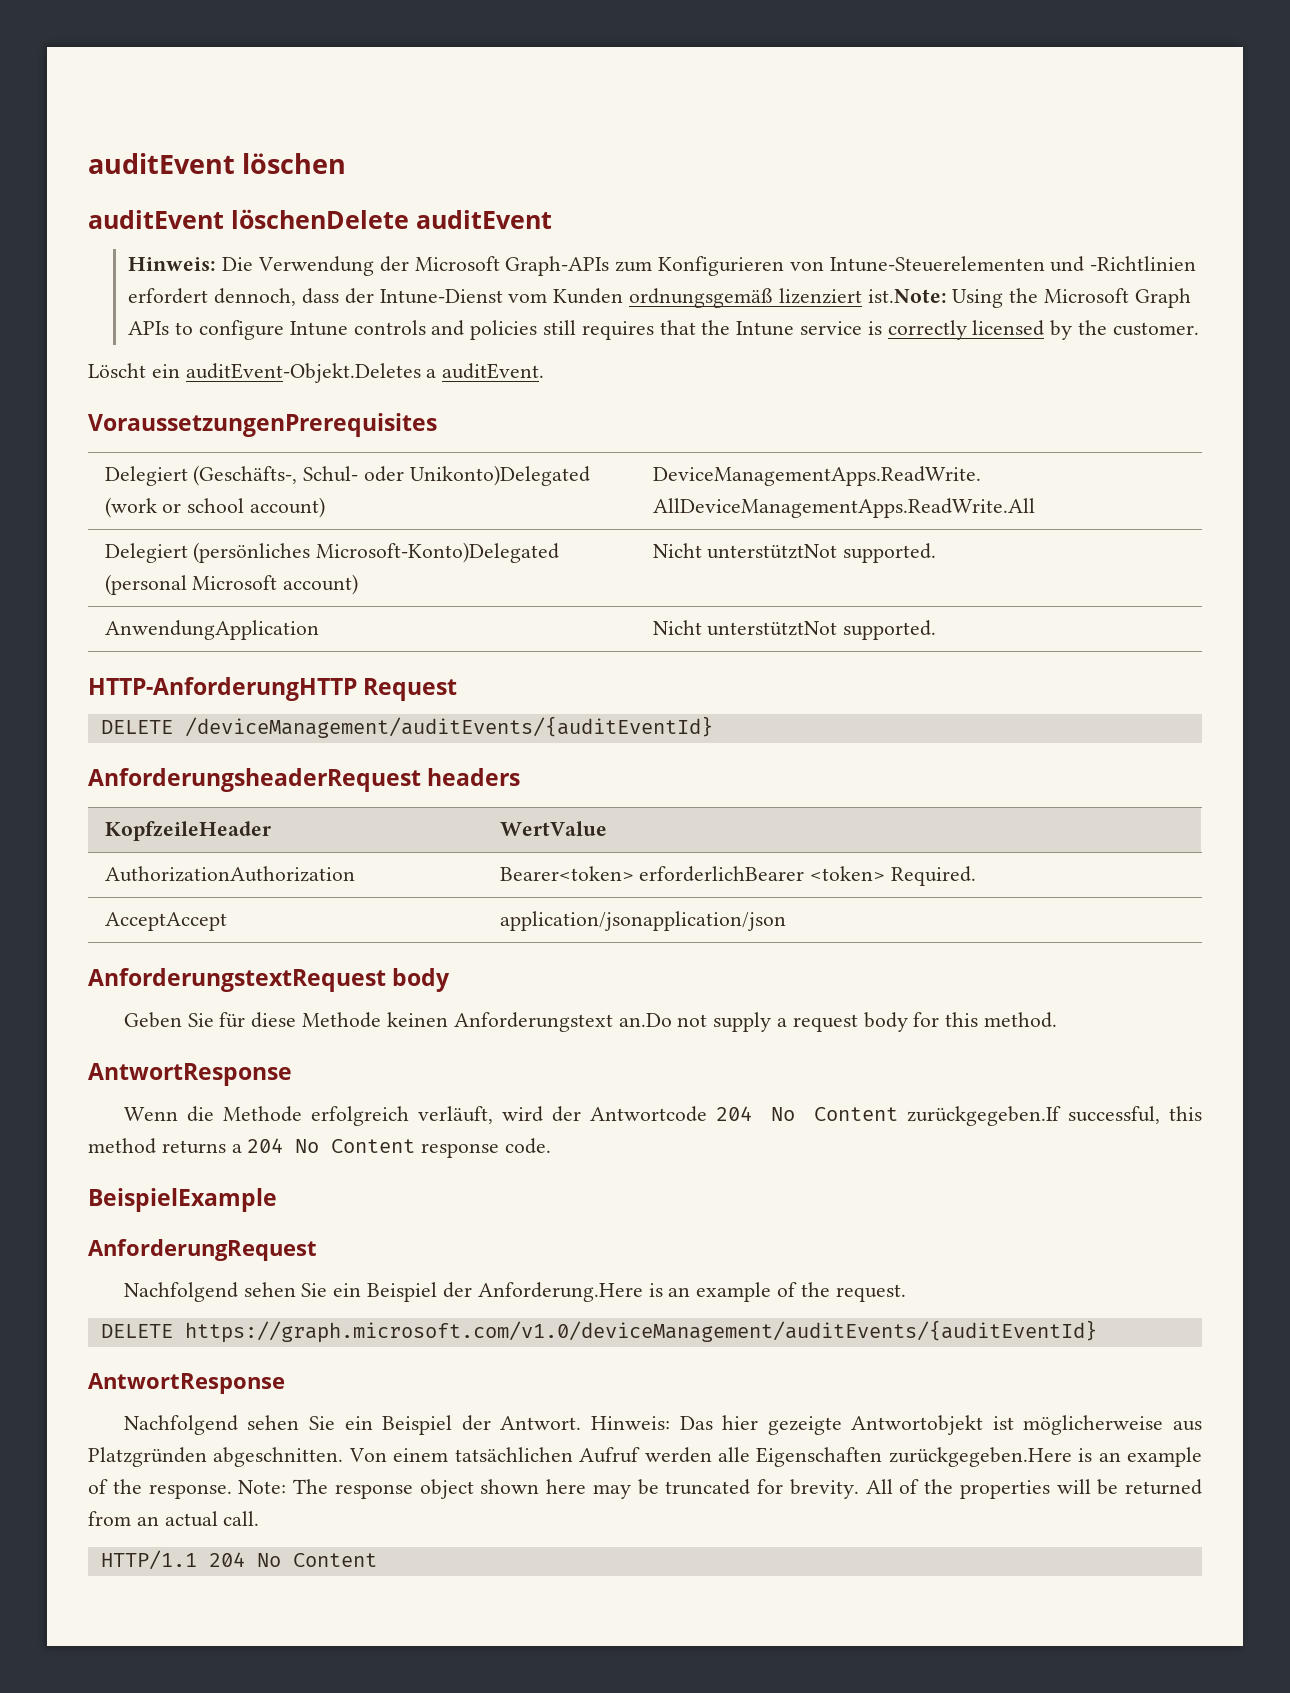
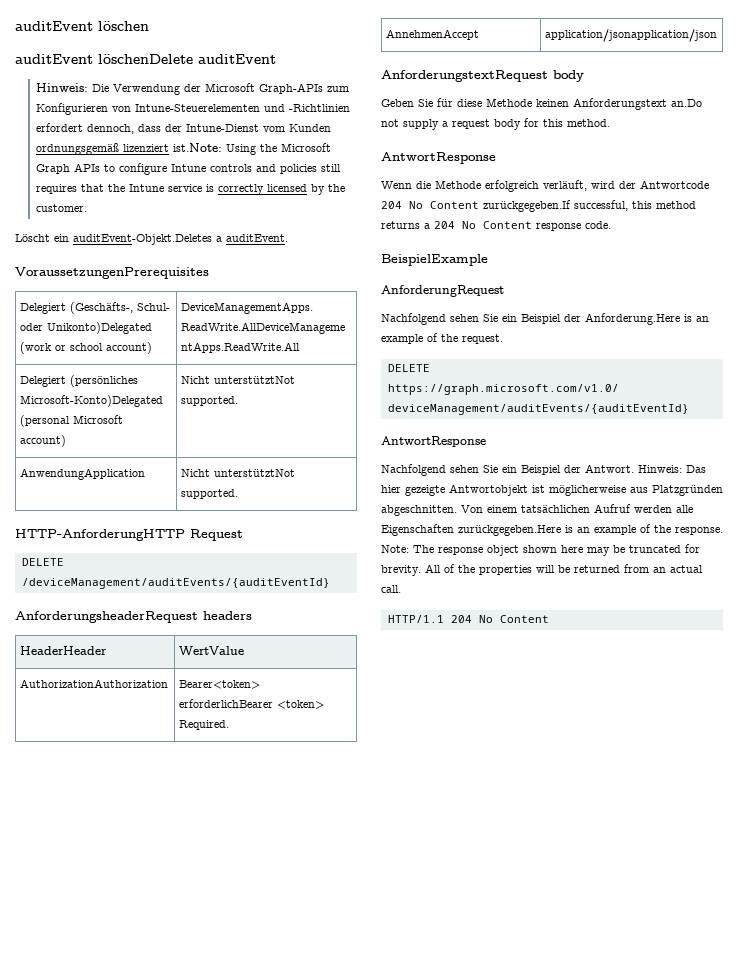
- KopfzeileHeader | WertValue
+ HeaderHeader | WertValue
- AcceptAccept | application/jsonapplication/json
+ AnnehmenAccept | application/jsonapplication/json

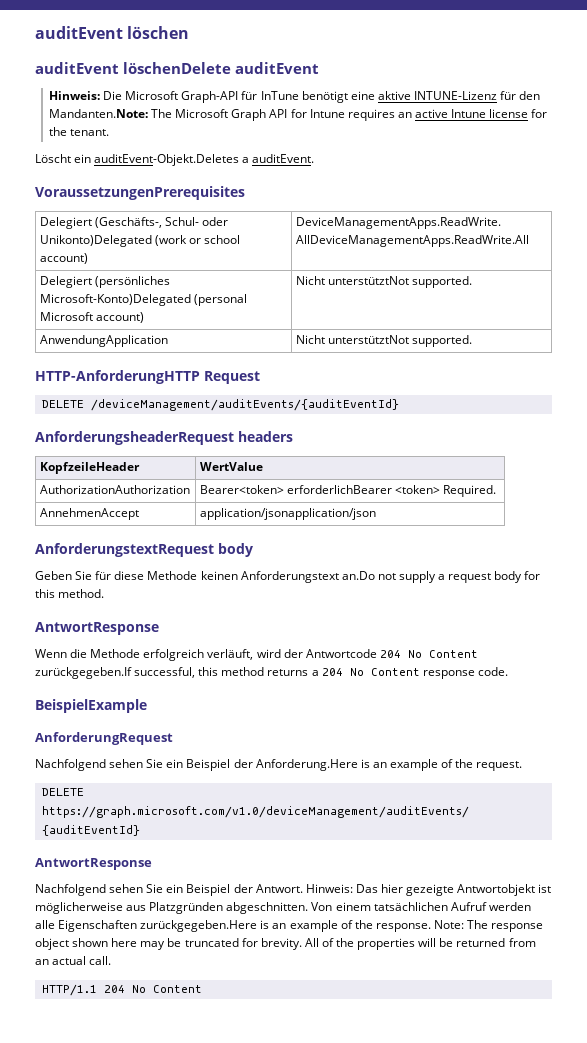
- Hinweis: Die Verwendung der Microsoft Graph-APIs zum Konfigurieren von Intune-Steuerelementen und -Richtlinien erfordert dennoch, dass der Intune-Dienst vom Kunden ordnungsgemäß lizenziert ist.Note: Using the Microsoft Graph APIs to configure Intune controls and policies still requires that the Intune service is correctly licensed by the customer.
+ Hinweis: Die Microsoft Graph-API für InTune benötigt eine aktive INTUNE-Lizenz für den Mandanten.Note: The Microsoft Graph API for Intune requires an active Intune license for the tenant.
- HeaderHeader | WertValue
+ KopfzeileHeader | WertValue

